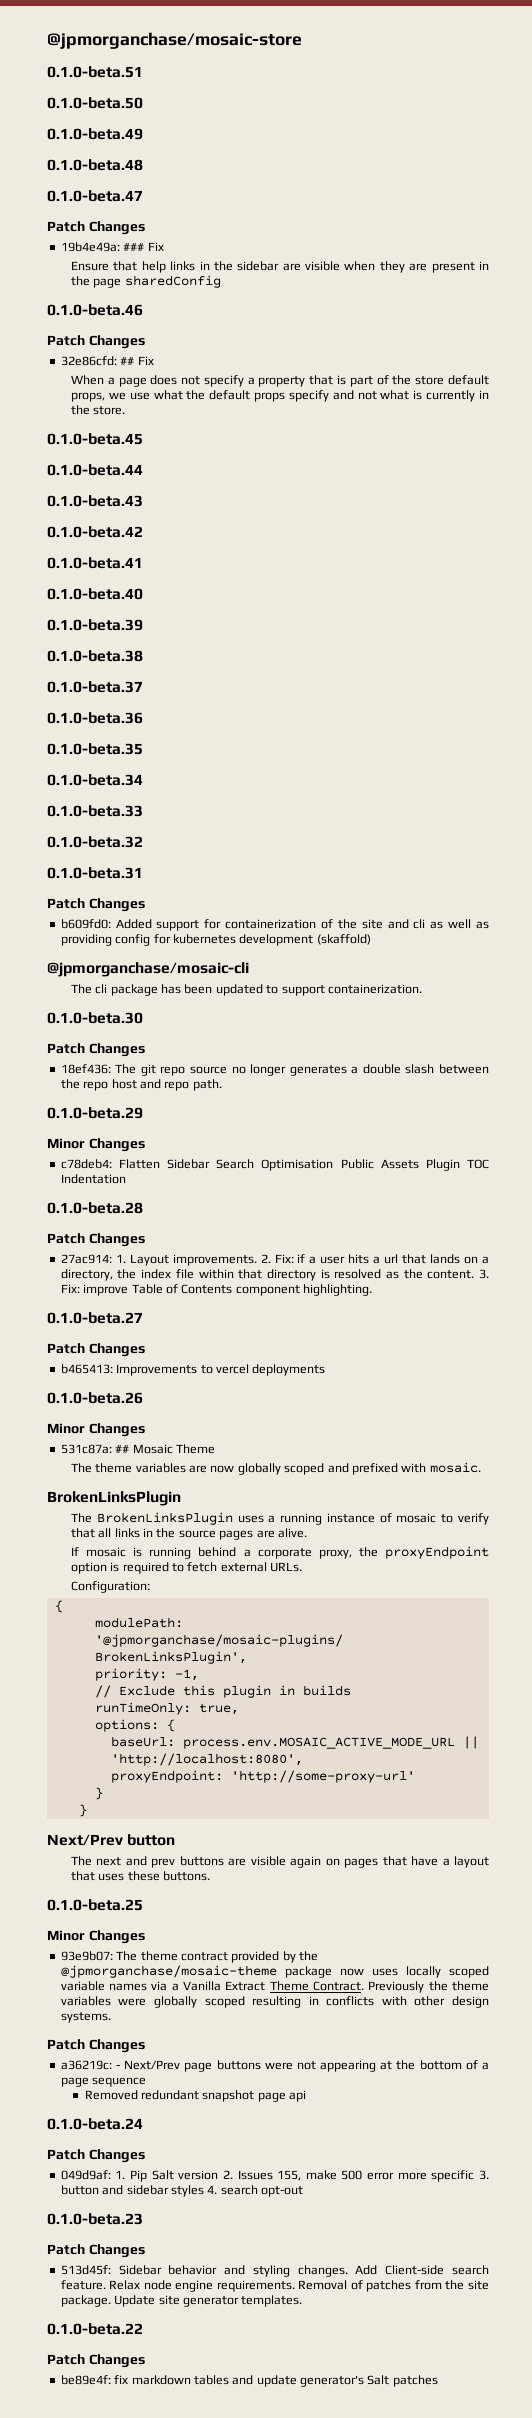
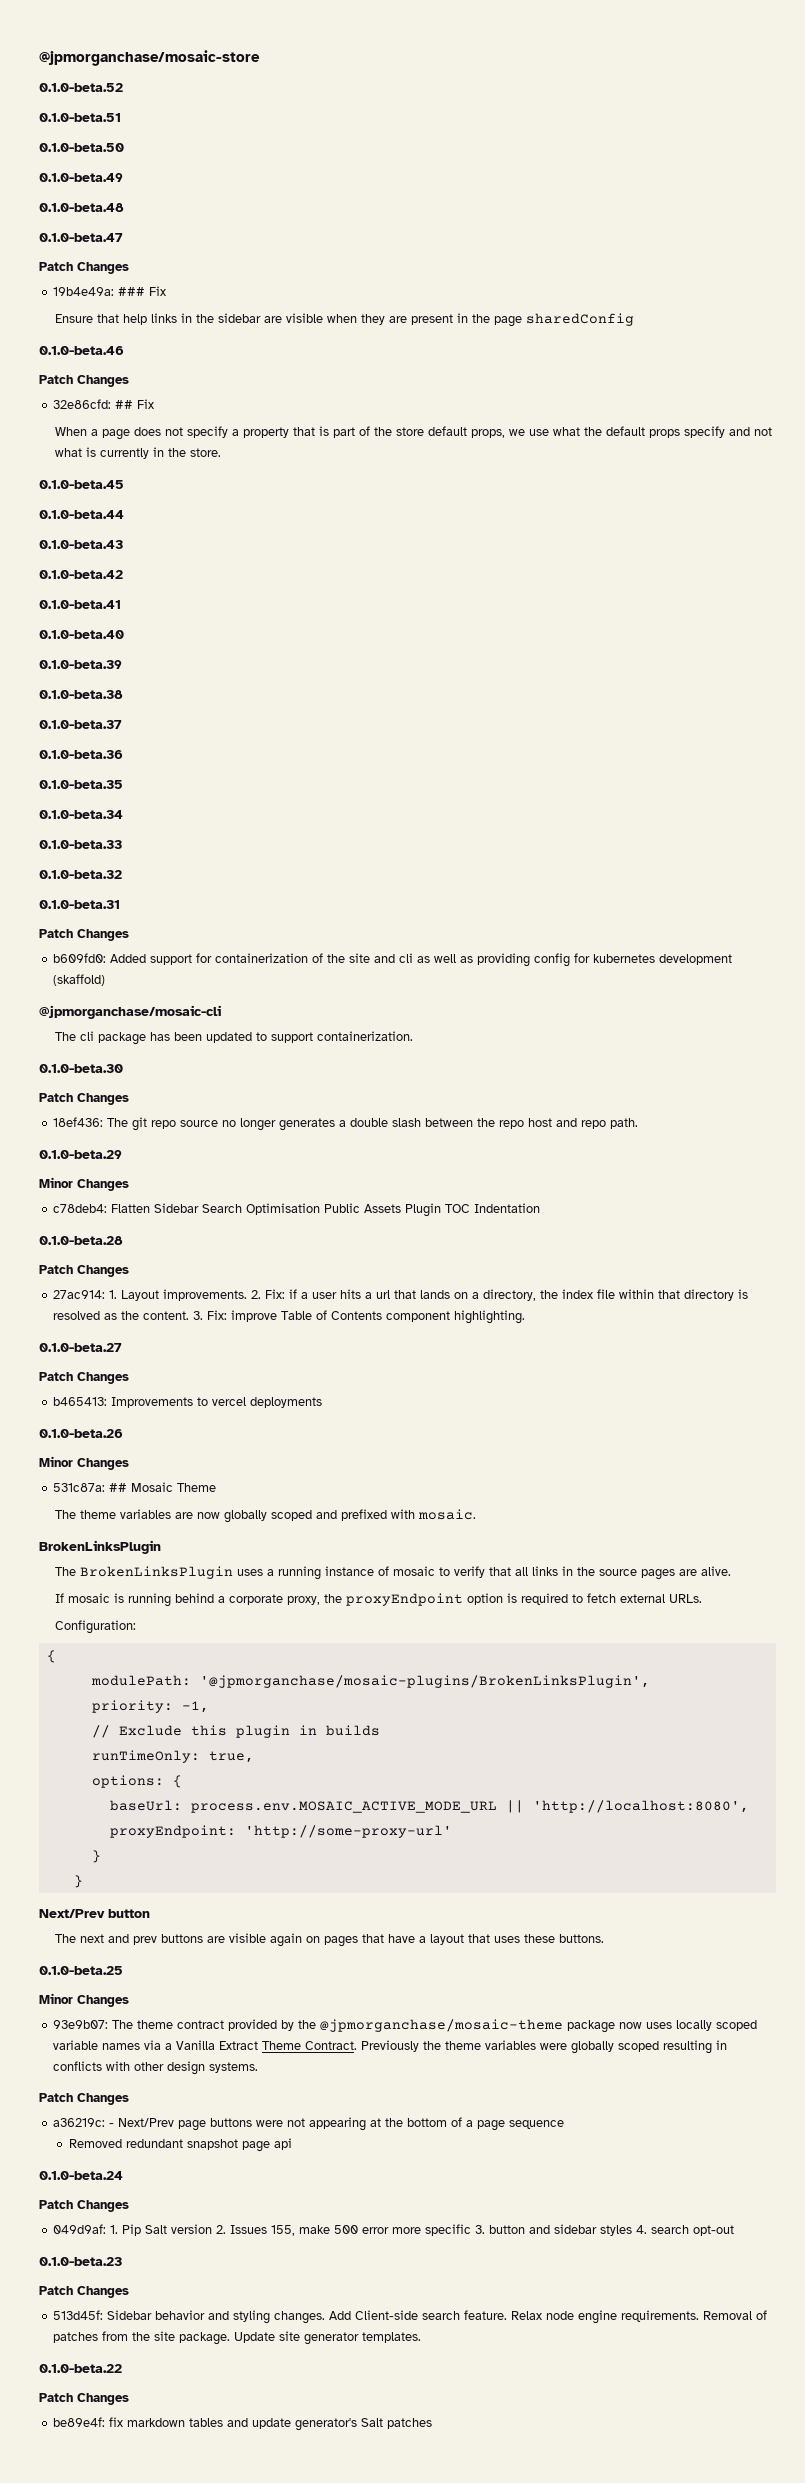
+ 0.1.0-beta.52

